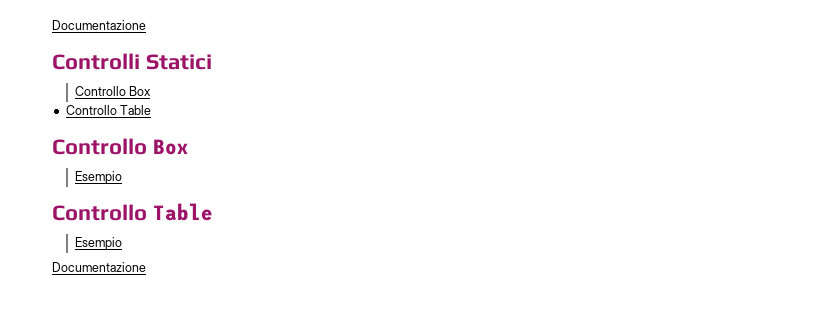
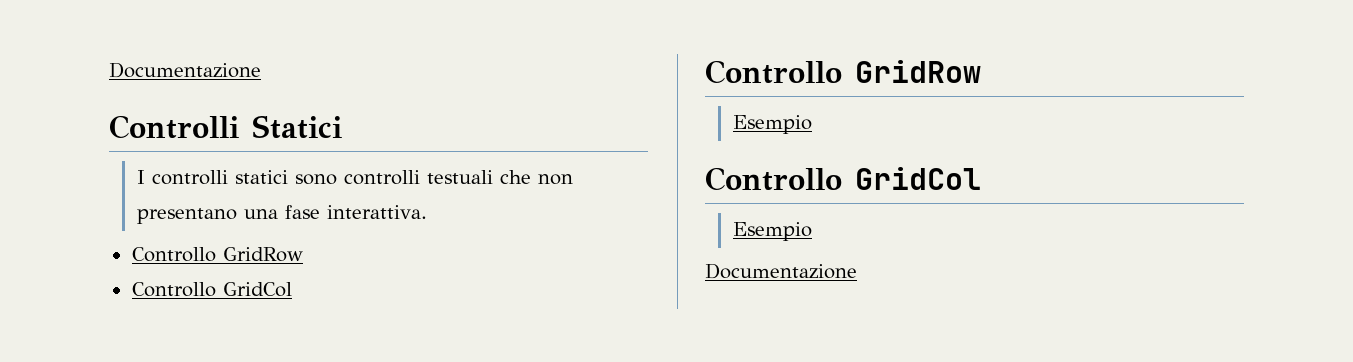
  Controlli Statici
- Controllo Box
- Controllo Table
- Controllo Box
+ I controlli statici sono controlli testuali che non presentano una fase interattiva.
+ Controllo GridRow
+ Controllo GridCol
+ Controllo GridRow
  Esempio
- Controllo Table
+ Controllo GridCol

